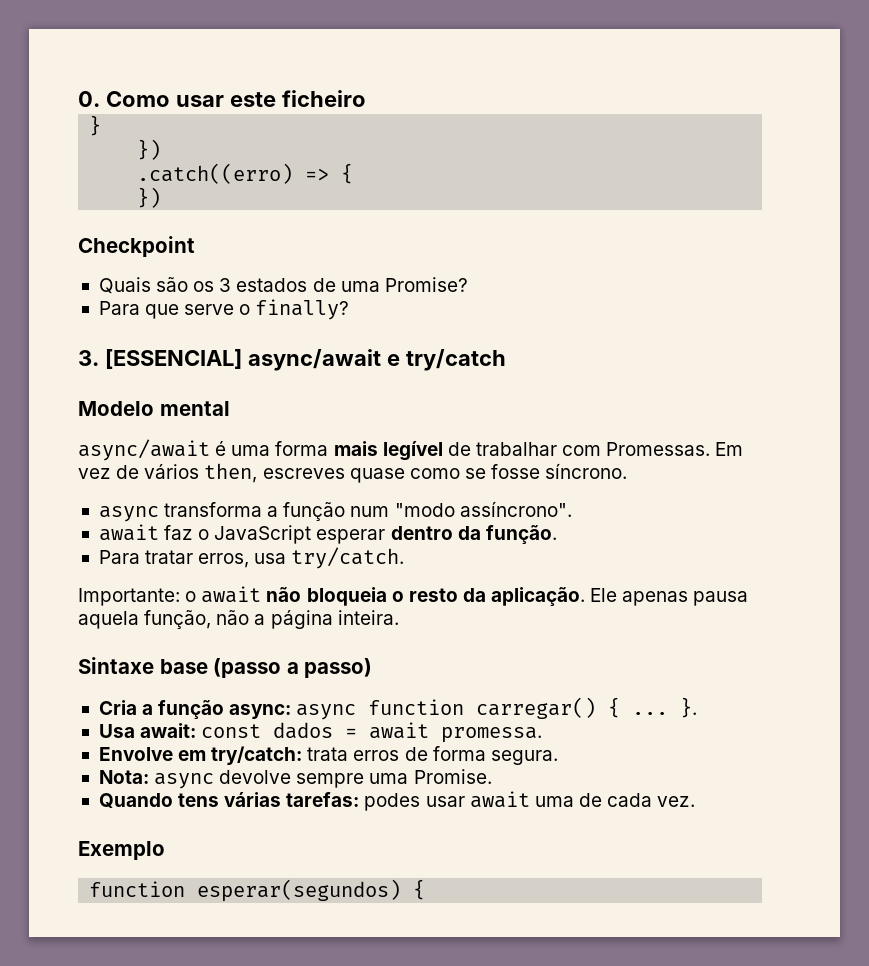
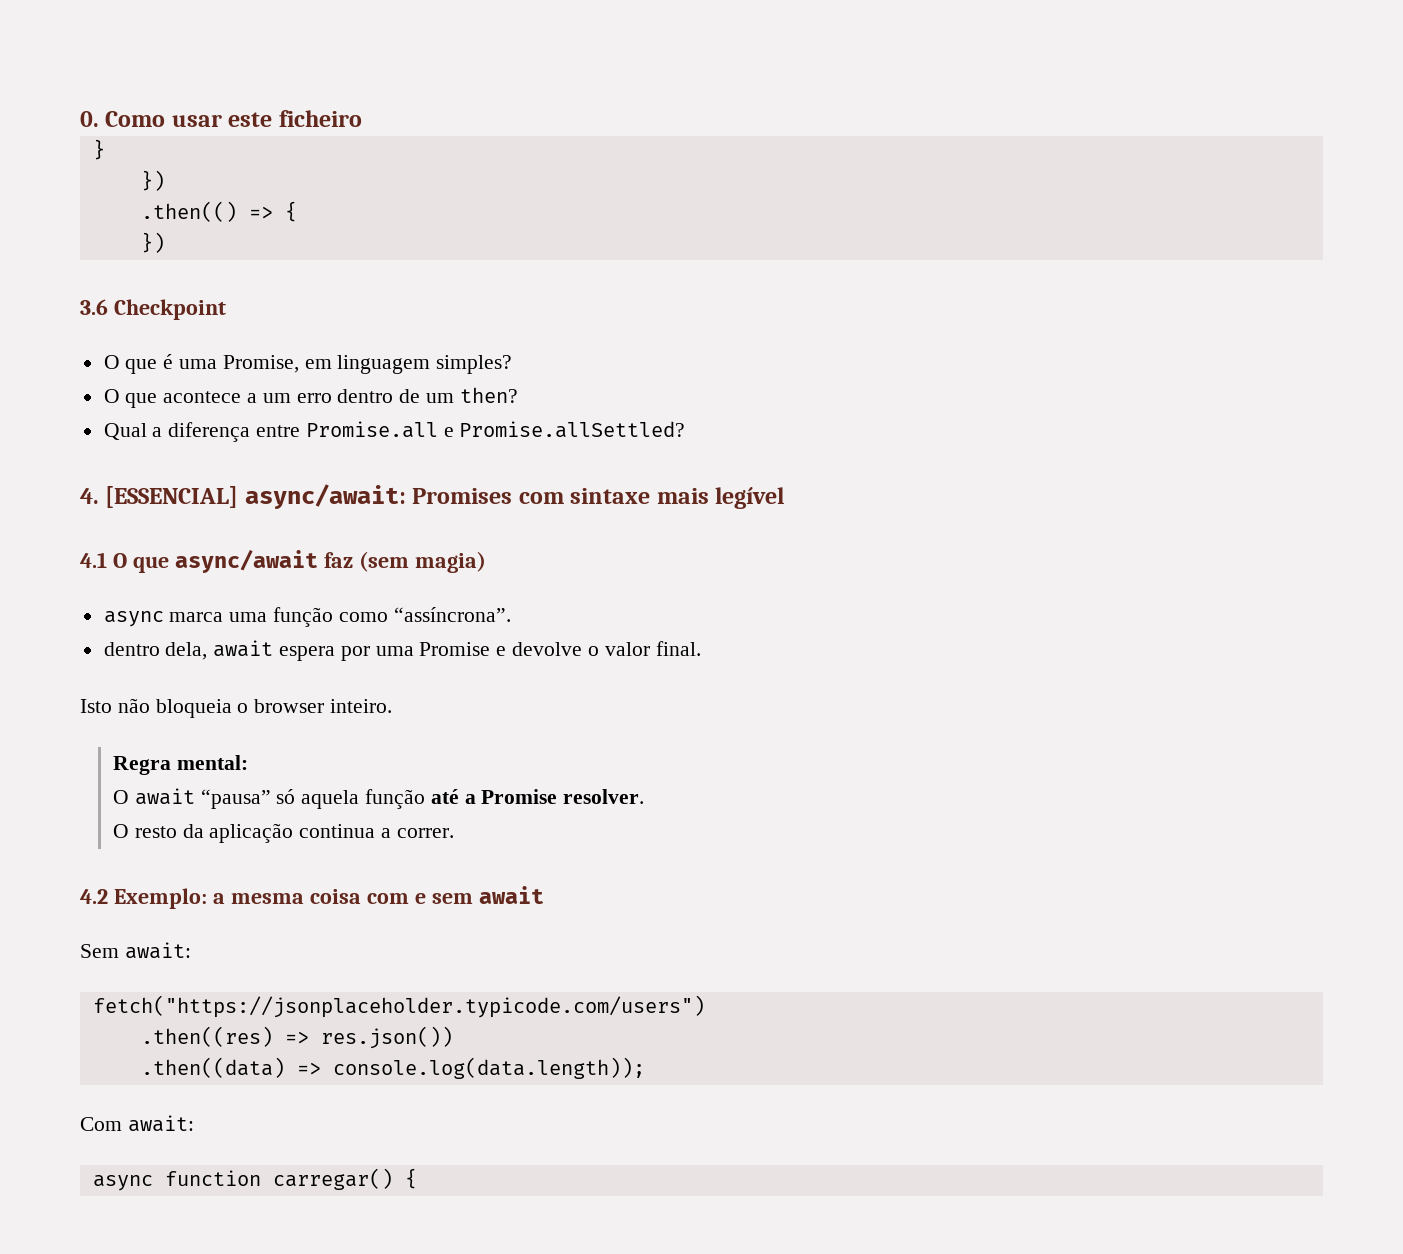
- .catch((erro) => {
+ .then(() => {
- Checkpoint
+ 3.6 Checkpoint
- Quais são os 3 estados de uma Promise?
- Para que serve o finally?
- 3. [ESSENCIAL] async/await e try/catch
- Modelo mental
- async/await é uma forma mais legível de trabalhar com Promessas. Em vez de vários then, escreves quase como se fosse síncrono.
- async transforma a função num "modo assíncrono".
- await faz o JavaScript esperar dentro da função.
- Para tratar erros, usa try/catch.
- Importante: o await não bloqueia o resto da aplicação. Ele apenas pausa aquela função, não a página inteira.
- Sintaxe base (passo a passo)
- Cria a função async: async function carregar() { ... }.
- Usa await: const dados = await promessa.
- Envolve em try/catch: trata erros de forma segura.
- Nota: async devolve sempre uma Promise.
- Quando tens várias tarefas: podes usar await uma de cada vez.
- Exemplo
- function esperar(segundos) {
+ O que é uma Promise, em linguagem simples?
+ O que acontece a um erro dentro de um then?
+ Qual a diferença entre Promise.all e Promise.allSettled?
+ 4. [ESSENCIAL] async/await: Promises com sintaxe mais legível
+ 4.1 O que async/await faz (sem magia)
+ async marca uma função como “assíncrona”.
+ dentro dela, await espera por uma Promise e devolve o valor final.
+ Isto não bloqueia o browser inteiro.
+ Regra mental:
+ O await “pausa” só aquela função até a Promise resolver.
+ O resto da aplicação continua a correr.
+ 4.2 Exemplo: a mesma coisa com e sem await
+ Sem await:
+ fetch("https://jsonplaceholder.typicode.com/users")
+ .then((res) => res.json())
+ .then((data) => console.log(data.length));
+ Com await:
+ async function carregar() {

